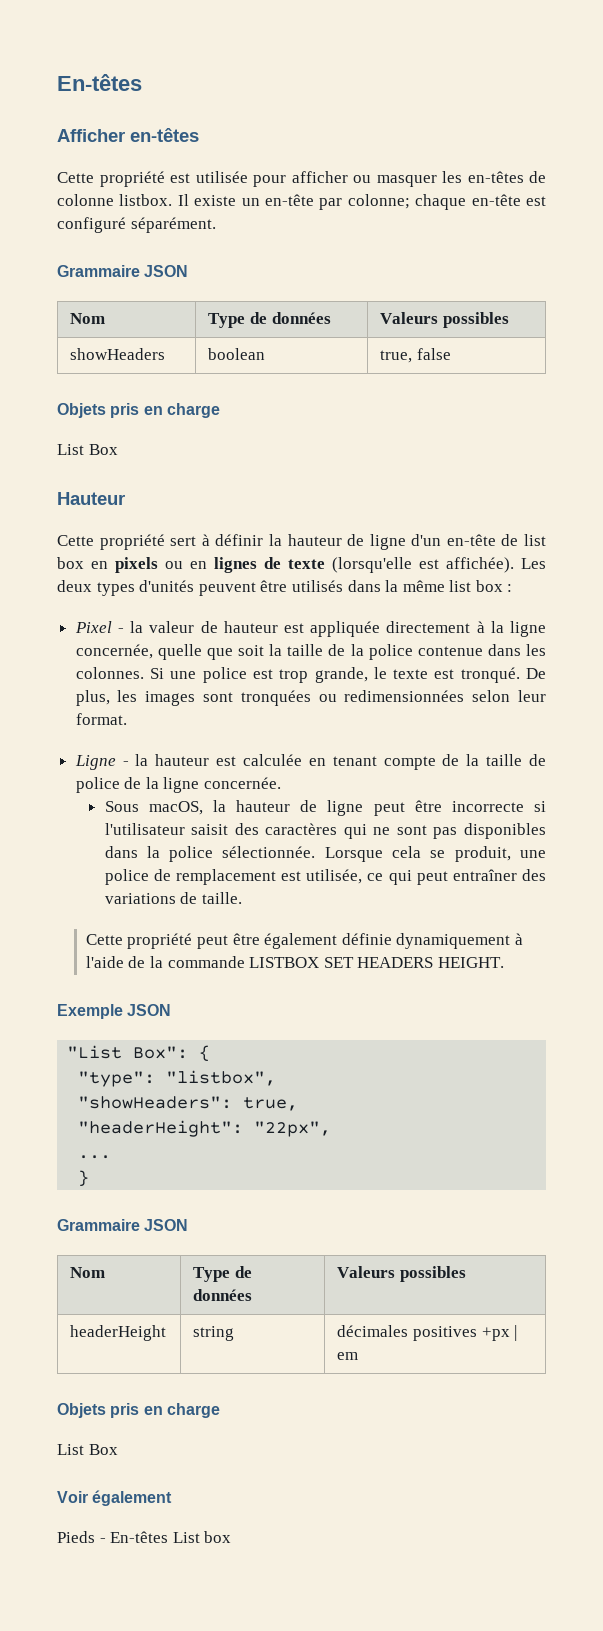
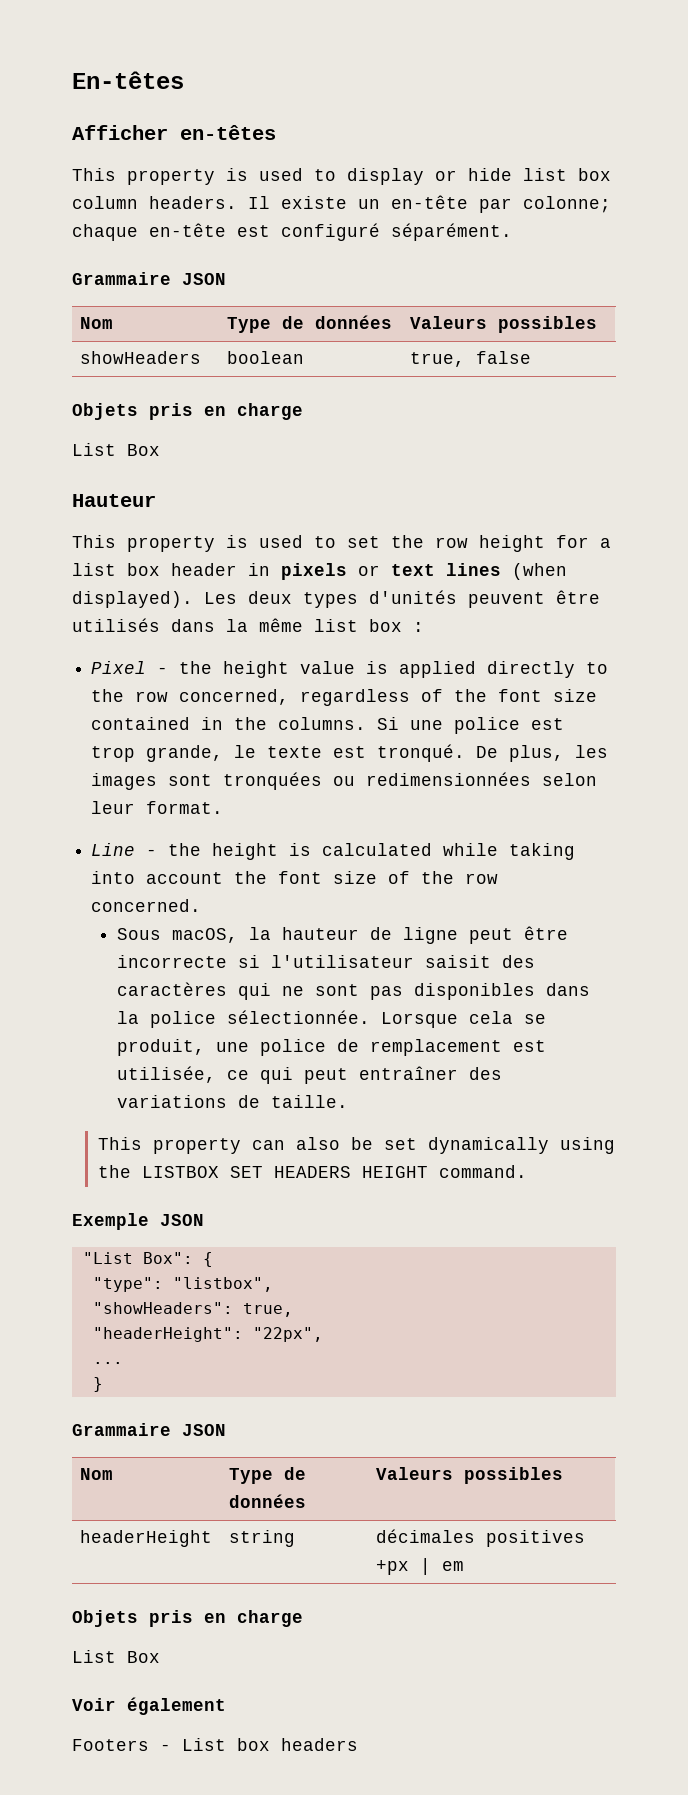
- Cette propriété est utilisée pour afficher ou masquer les en-têtes de colonne listbox.
+ This property is used to display or hide list box column headers.
- Cette propriété sert à définir la hauteur de ligne d'un en-tête de list box en pixels ou en lignes de texte (lorsqu'elle est affichée).
+ This property is used to set the row height for a list box header in pixels or text lines (when displayed).
- Pixel - la valeur de hauteur est appliquée directement à la ligne concernée, quelle que soit la taille de la police contenue dans les colonnes.
+ Pixel - the height value is applied directly to the row concerned, regardless of the font size contained in the columns.
- Ligne - la hauteur est calculée en tenant compte de la taille de police de la ligne concernée.
+ Line - the height is calculated while taking into account the font size of the row concerned.
- Cette propriété peut être également définie dynamiquement à l'aide de la commande LISTBOX SET HEADERS HEIGHT.
+ This property can also be set dynamically using the LISTBOX SET HEADERS HEIGHT command.
- Pieds - En-têtes List box
+ Footers - List box headers

